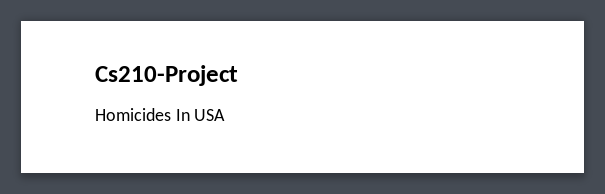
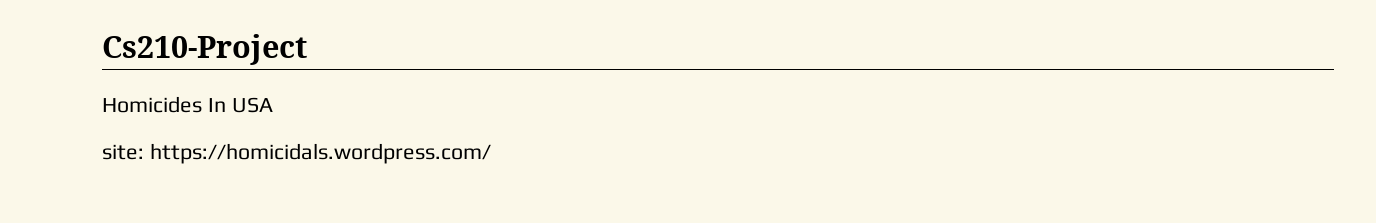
+ site: https://homicidals.wordpress.com/

